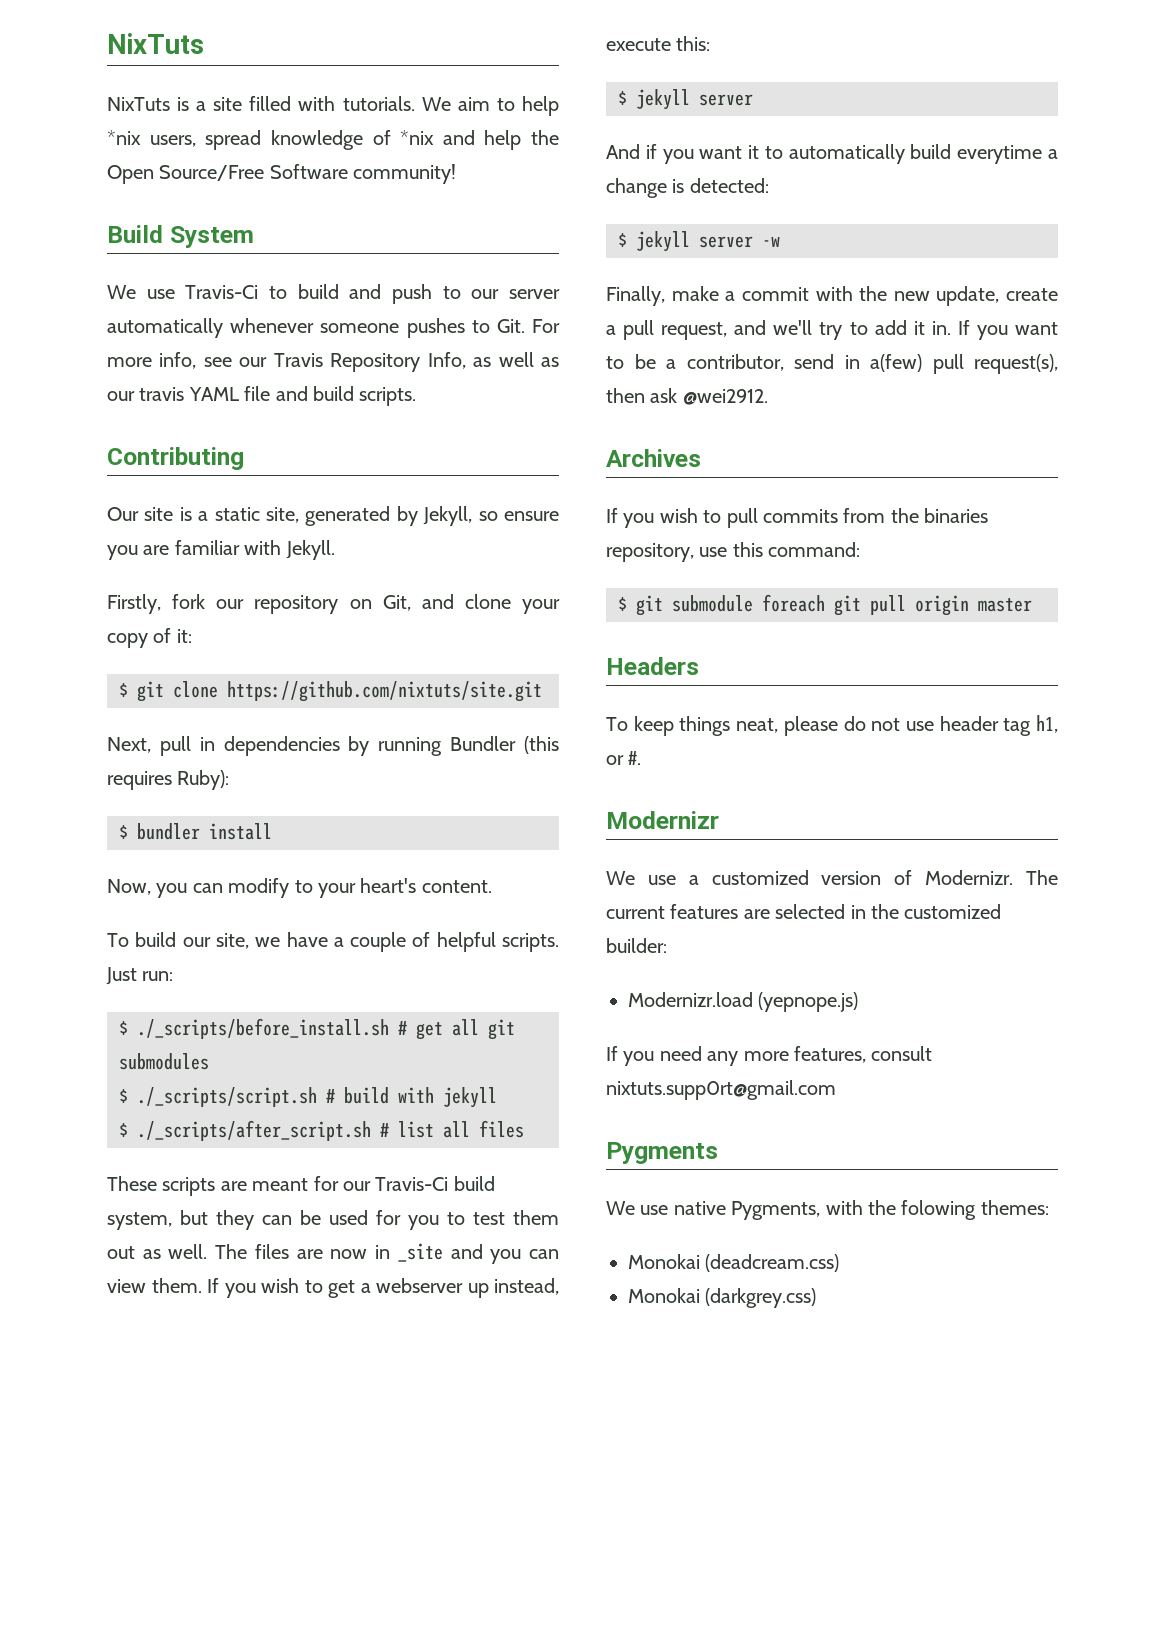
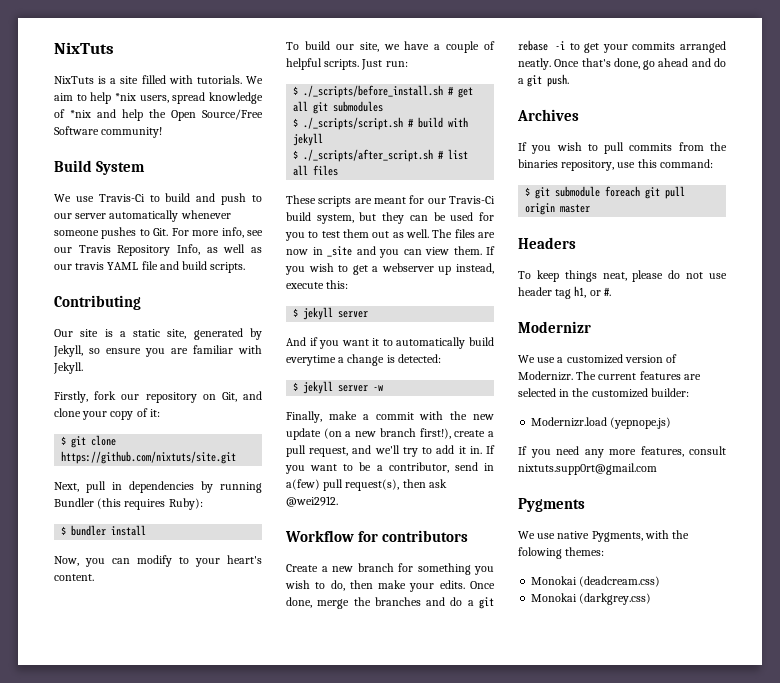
- Finally, make a commit with the new update, create a pull request, and we'll try to add it in.
+ Finally, make a commit with the new update (on a new branch first!), create a pull request, and we'll try to add it in.
+ Workflow for contributors
+ Create a new branch for something you wish to do, then make your edits. Once done, merge the branches and do a git rebase -i to get your commits arranged neatly. Once that's done, go ahead and do a git push.

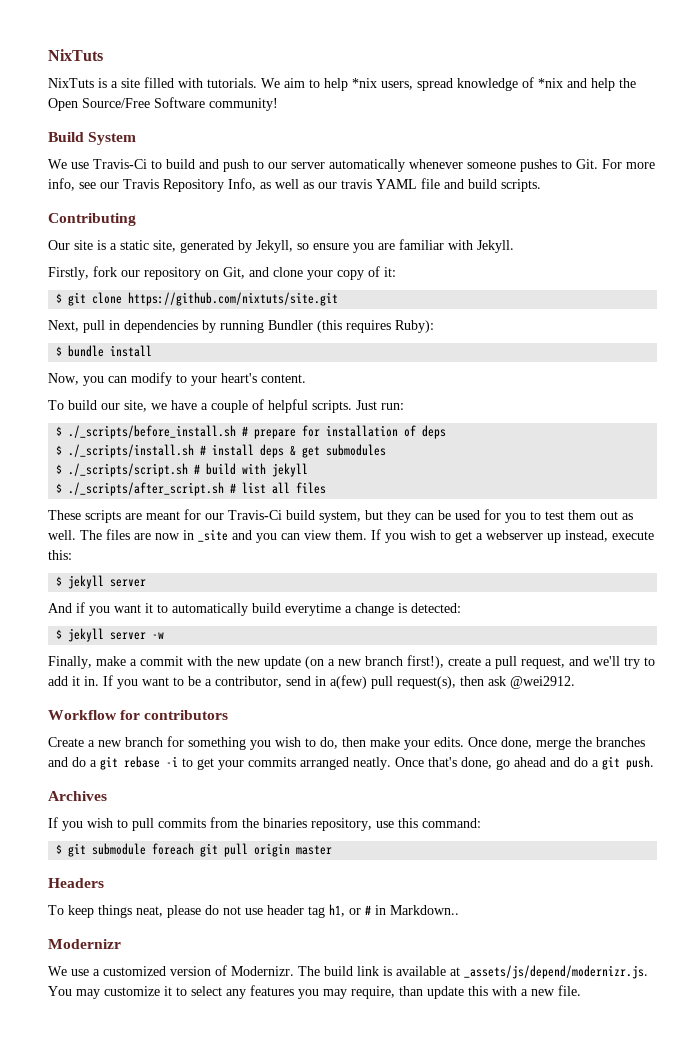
- $ bundler install
+ $ bundle install
- $ ./_scripts/before_install.sh # get all git submodules
+ $ ./_scripts/before_install.sh # prepare for installation of deps
+ $ ./_scripts/install.sh # install deps & get submodules
- To keep things neat, please do not use header tag h1, or #.
+ To keep things neat, please do not use header tag h1, or # in Markdown..
- The current features are selected in the customized builder:
- Modernizr.load (yepnope.js)
- If you need any more features, consult nixtuts.supp0rt@gmail.com
- Pygments
- We use native Pygments, with the folowing themes:
- Monokai (deadcream.css)
- Monokai (darkgrey.css)
+ The build link is available at _assets/js/depend/modernizr.js. You may customize it to select any features you may require, than update this with a new file.

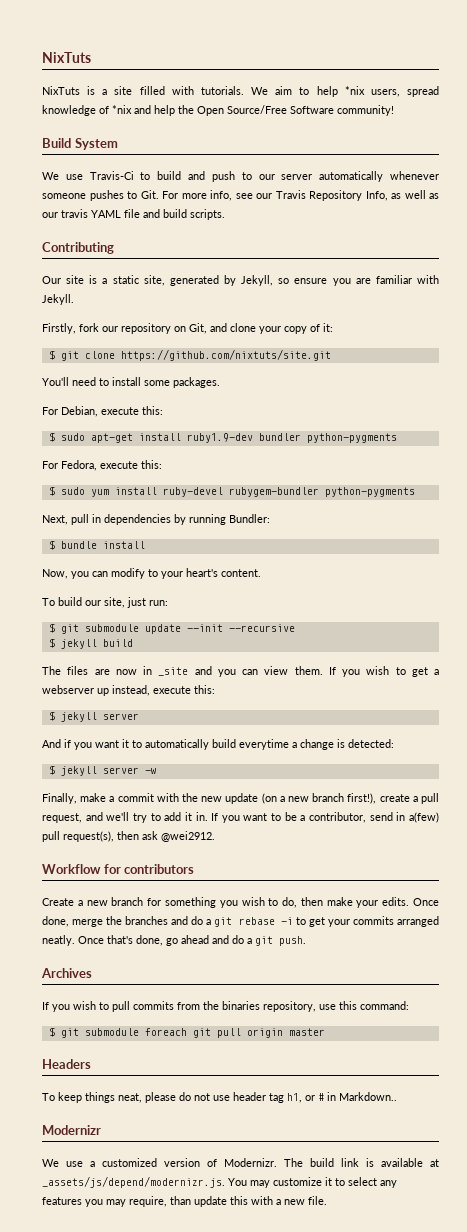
+ You'll need to install some packages.
+ For Debian, execute this:
+ $ sudo apt-get install ruby1.9-dev bundler python-pygments
+ For Fedora, execute this:
+ $ sudo yum install ruby-devel rubygem-bundler python-pygments
- Next, pull in dependencies by running Bundler (this requires Ruby):
+ Next, pull in dependencies by running Bundler:
- To build our site, we have a couple of helpful scripts. Just run:
- $ ./_scripts/before_install.sh # prepare for installation of deps
- $ ./_scripts/install.sh # install deps & get submodules
- $ ./_scripts/script.sh # build with jekyll
- $ ./_scripts/after_script.sh # list all files
- These scripts are meant for our Travis-Ci build system, but they can be used for you to test them out as well. The files are now in _site and you can view them.
+ To build our site, just run:
+ $ git submodule update --init --recursive
+ $ jekyll build
+ The files are now in _site and you can view them.

